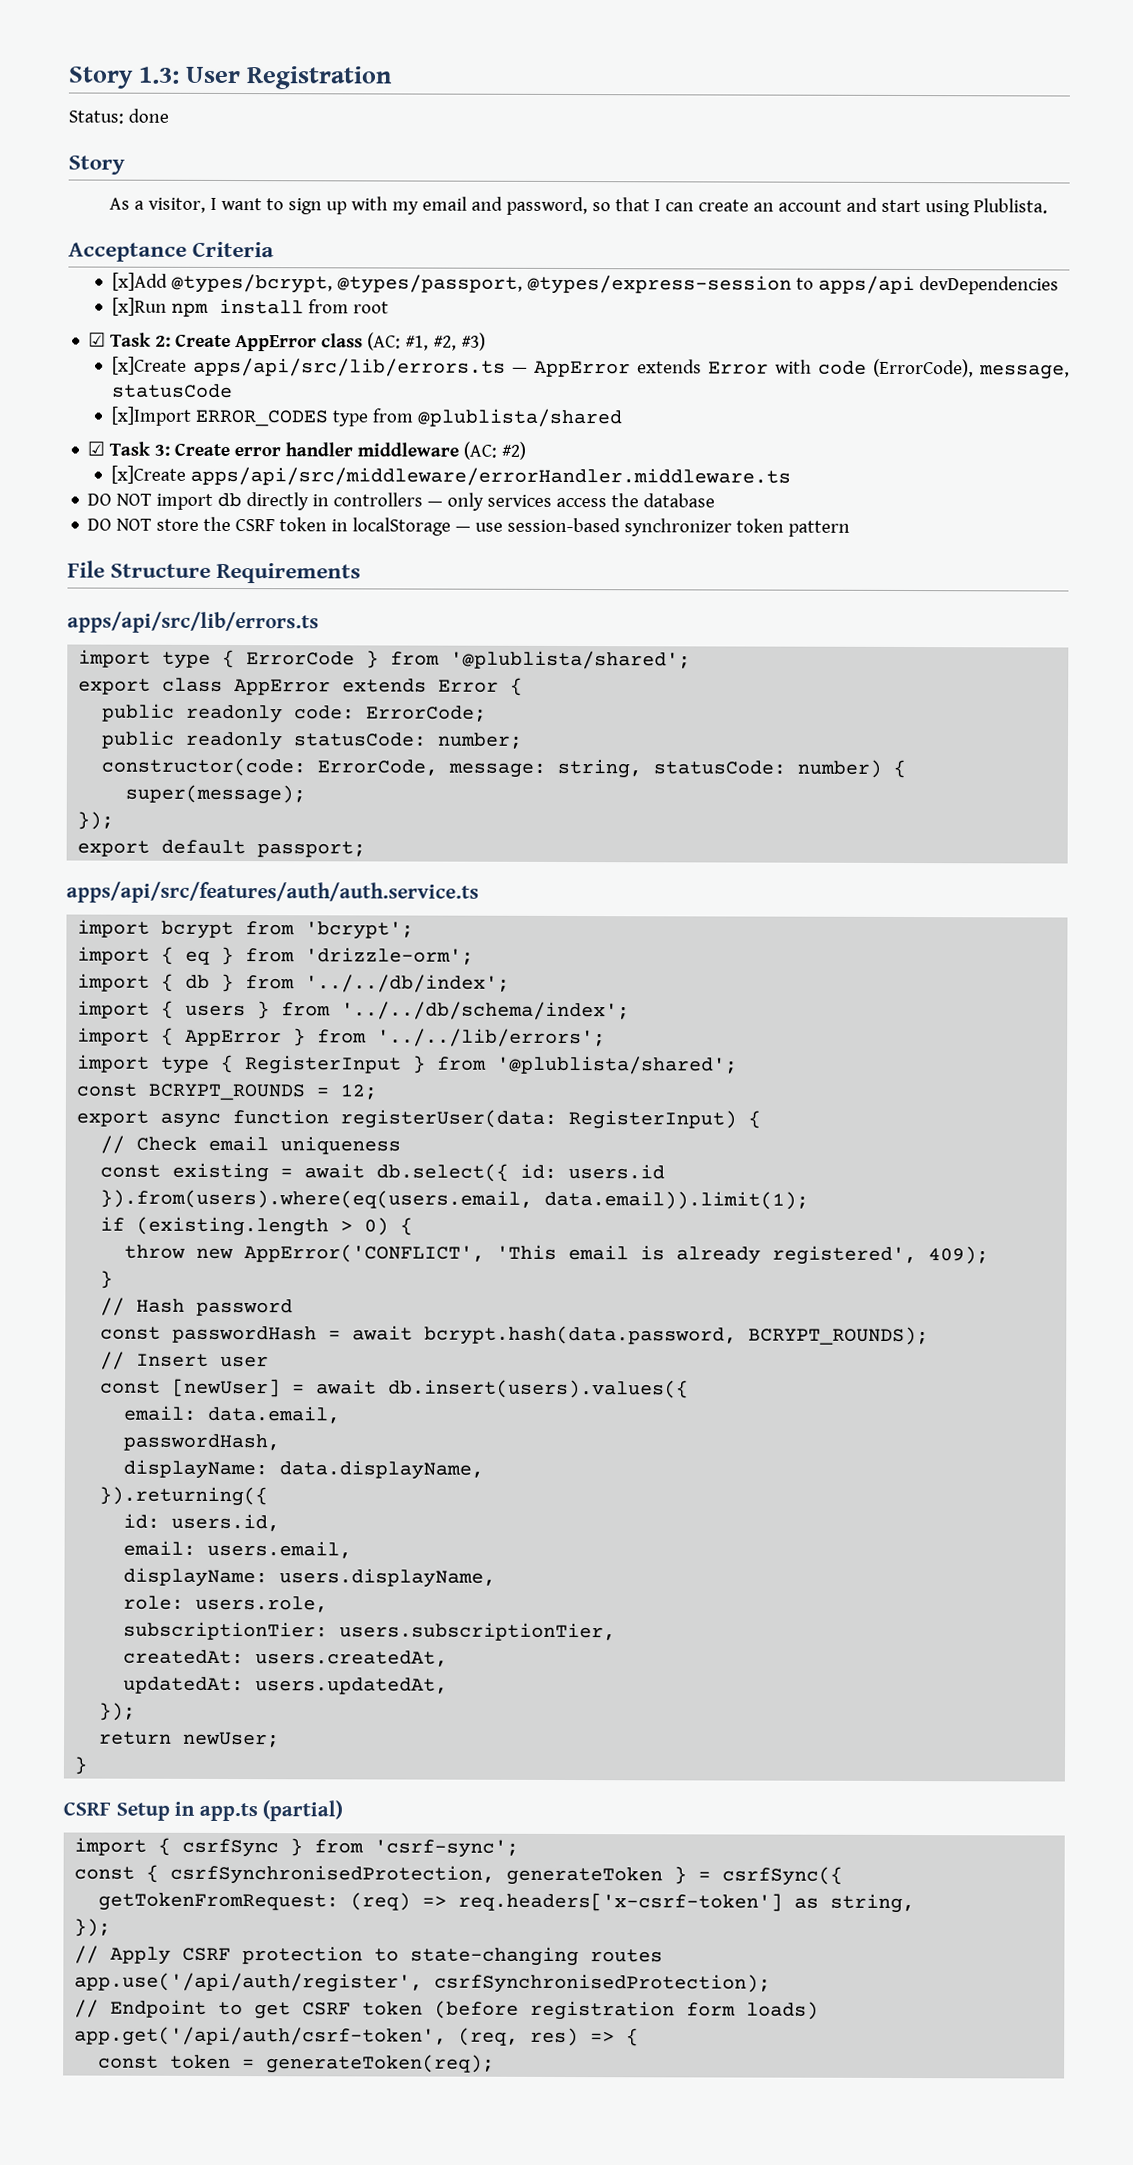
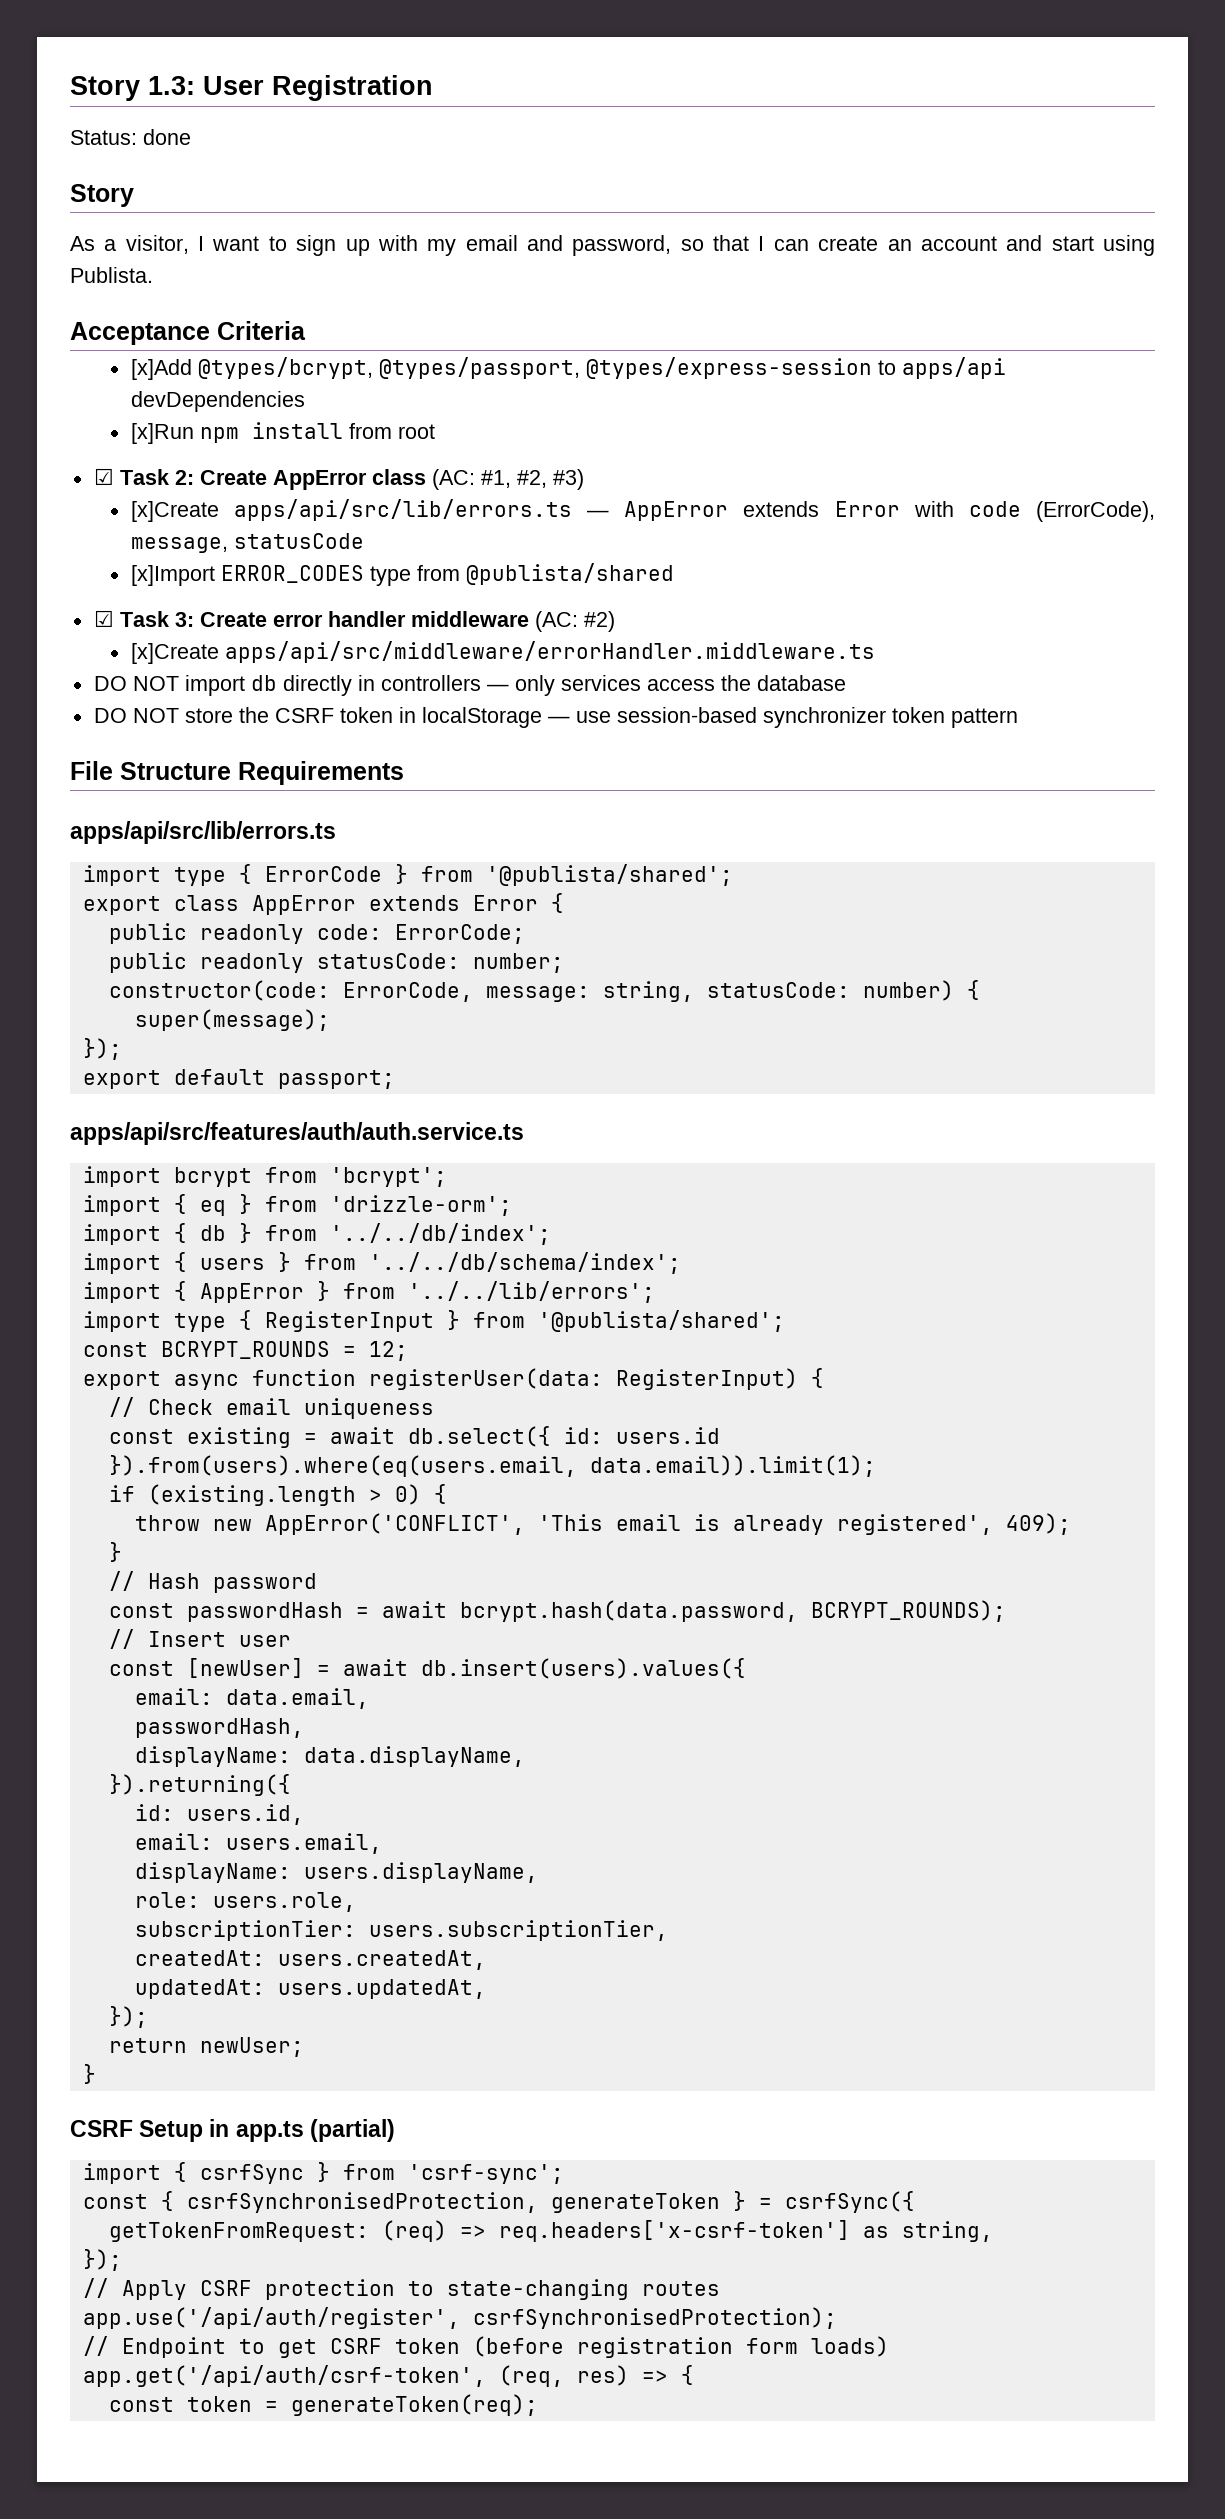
- As a visitor, I want to sign up with my email and password, so that I can create an account and start using Plublista.
+ As a visitor, I want to sign up with my email and password, so that I can create an account and start using Publista.
- [x]Import ERROR_CODES type from @plublista/shared
+ [x]Import ERROR_CODES type from @publista/shared
- import type { ErrorCode } from '@plublista/shared';
+ import type { ErrorCode } from '@publista/shared';
- import type { RegisterInput } from '@plublista/shared';
+ import type { RegisterInput } from '@publista/shared';

